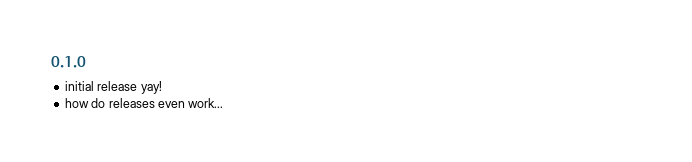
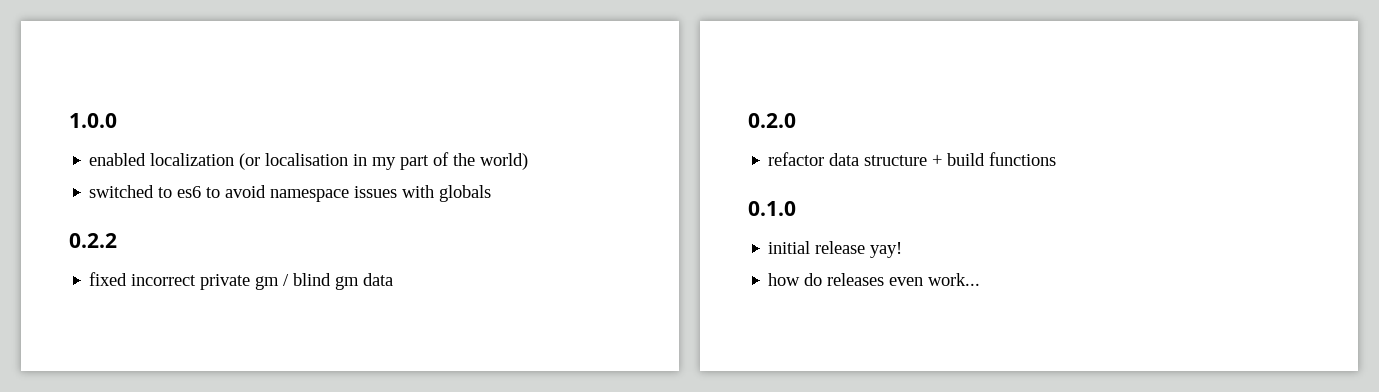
+ 1.0.0
+ enabled localization (or localisation in my part of the world)
+ switched to es6 to avoid namespace issues with globals
+ 0.2.2
+ fixed incorrect private gm / blind gm data
+ 0.2.0
+ refactor data structure + build functions

